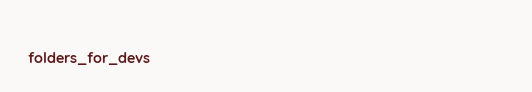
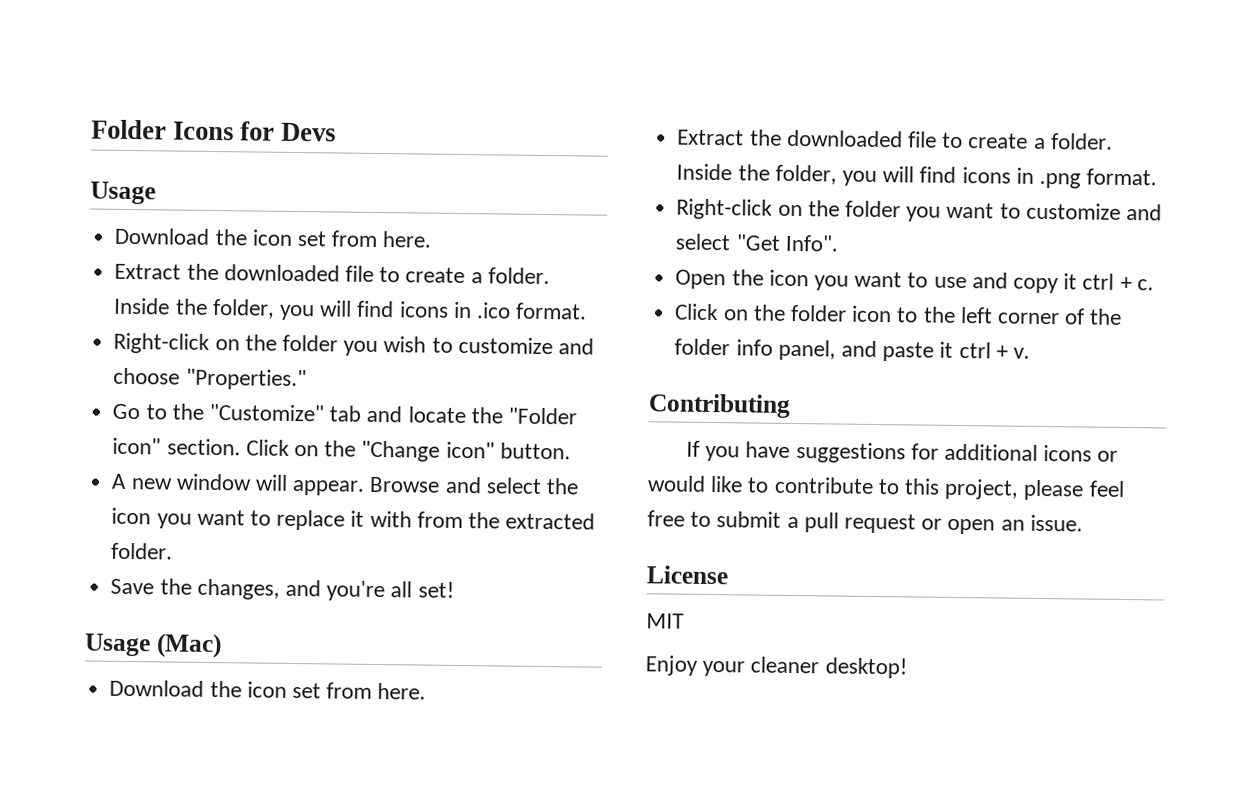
- folders_for_devs
+ Folder Icons for Devs
+ Usage
+ Download the icon set from here.
+ Extract the downloaded file to create a folder. Inside the folder, you will find icons in .ico format.
+ Right-click on the folder you wish to customize and choose "Properties."
+ Go to the "Customize" tab and locate the "Folder icon" section. Click on the "Change icon" button.
+ A new window will appear. Browse and select the icon you want to replace it with from the extracted folder.
+ Save the changes, and you're all set!
+ Usage (Mac)
+ Download the icon set from here.
+ Extract the downloaded file to create a folder. Inside the folder, you will find icons in .png format.
+ Right-click on the folder you want to customize and select "Get Info".
+ Open the icon you want to use and copy it ctrl + c.
+ Click on the folder icon to the left corner of the folder info panel, and paste it ctrl + v.
+ Contributing
+ If you have suggestions for additional icons or would like to contribute to this project, please feel free to submit a pull request or open an issue.
+ License
+ MIT
+ Enjoy your cleaner desktop!

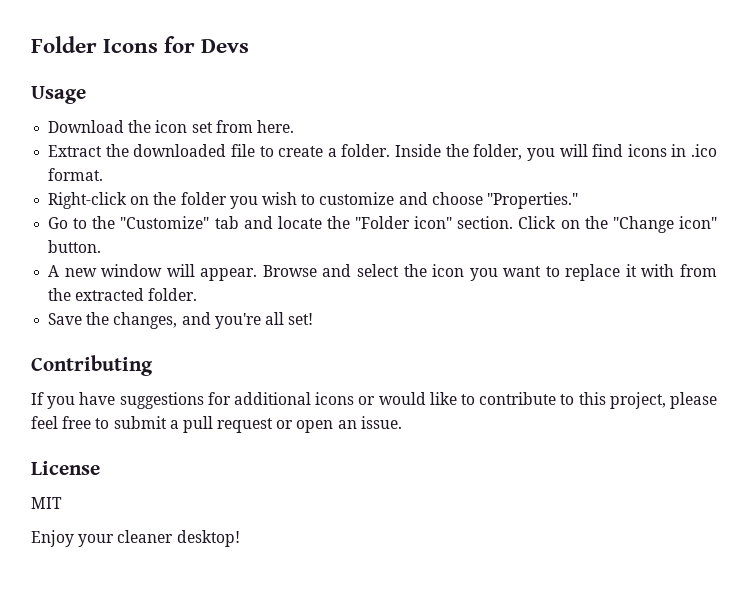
- Usage (Mac)
- Download the icon set from here.
- Extract the downloaded file to create a folder. Inside the folder, you will find icons in .png format.
- Right-click on the folder you want to customize and select "Get Info".
- Open the icon you want to use and copy it ctrl + c.
- Click on the folder icon to the left corner of the folder info panel, and paste it ctrl + v.

